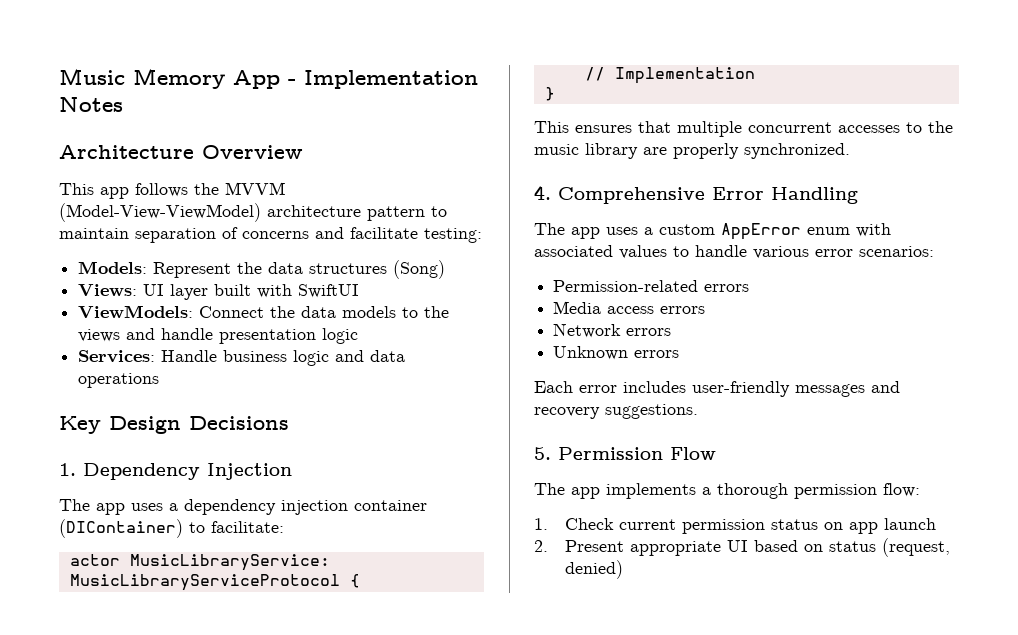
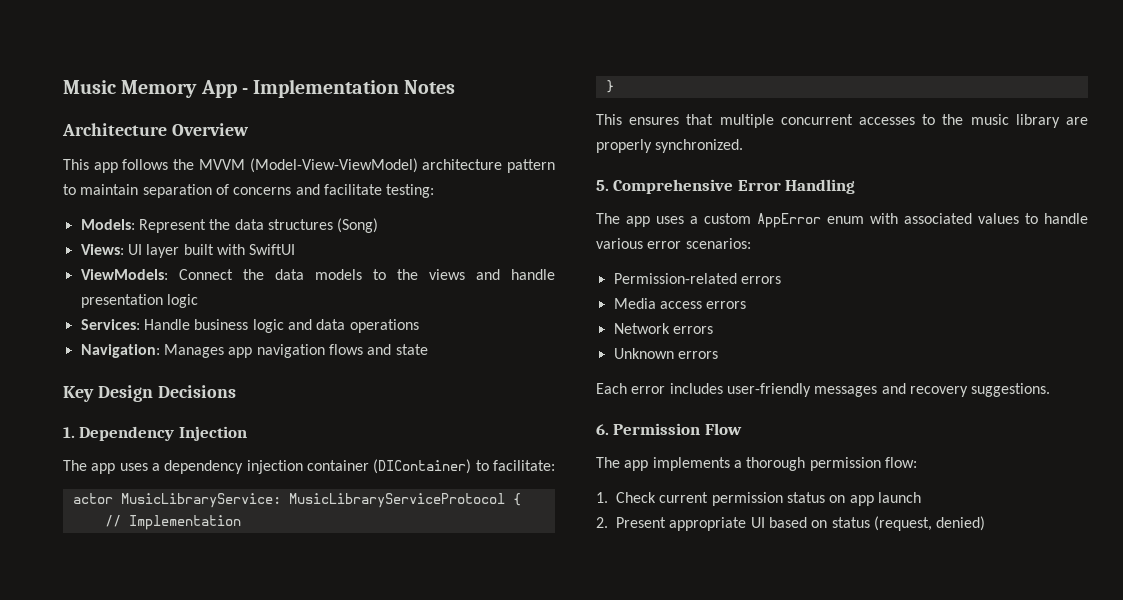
+ Navigation: Manages app navigation flows and state
- 4. Comprehensive Error Handling
+ 5. Comprehensive Error Handling
- 5. Permission Flow
+ 6. Permission Flow

